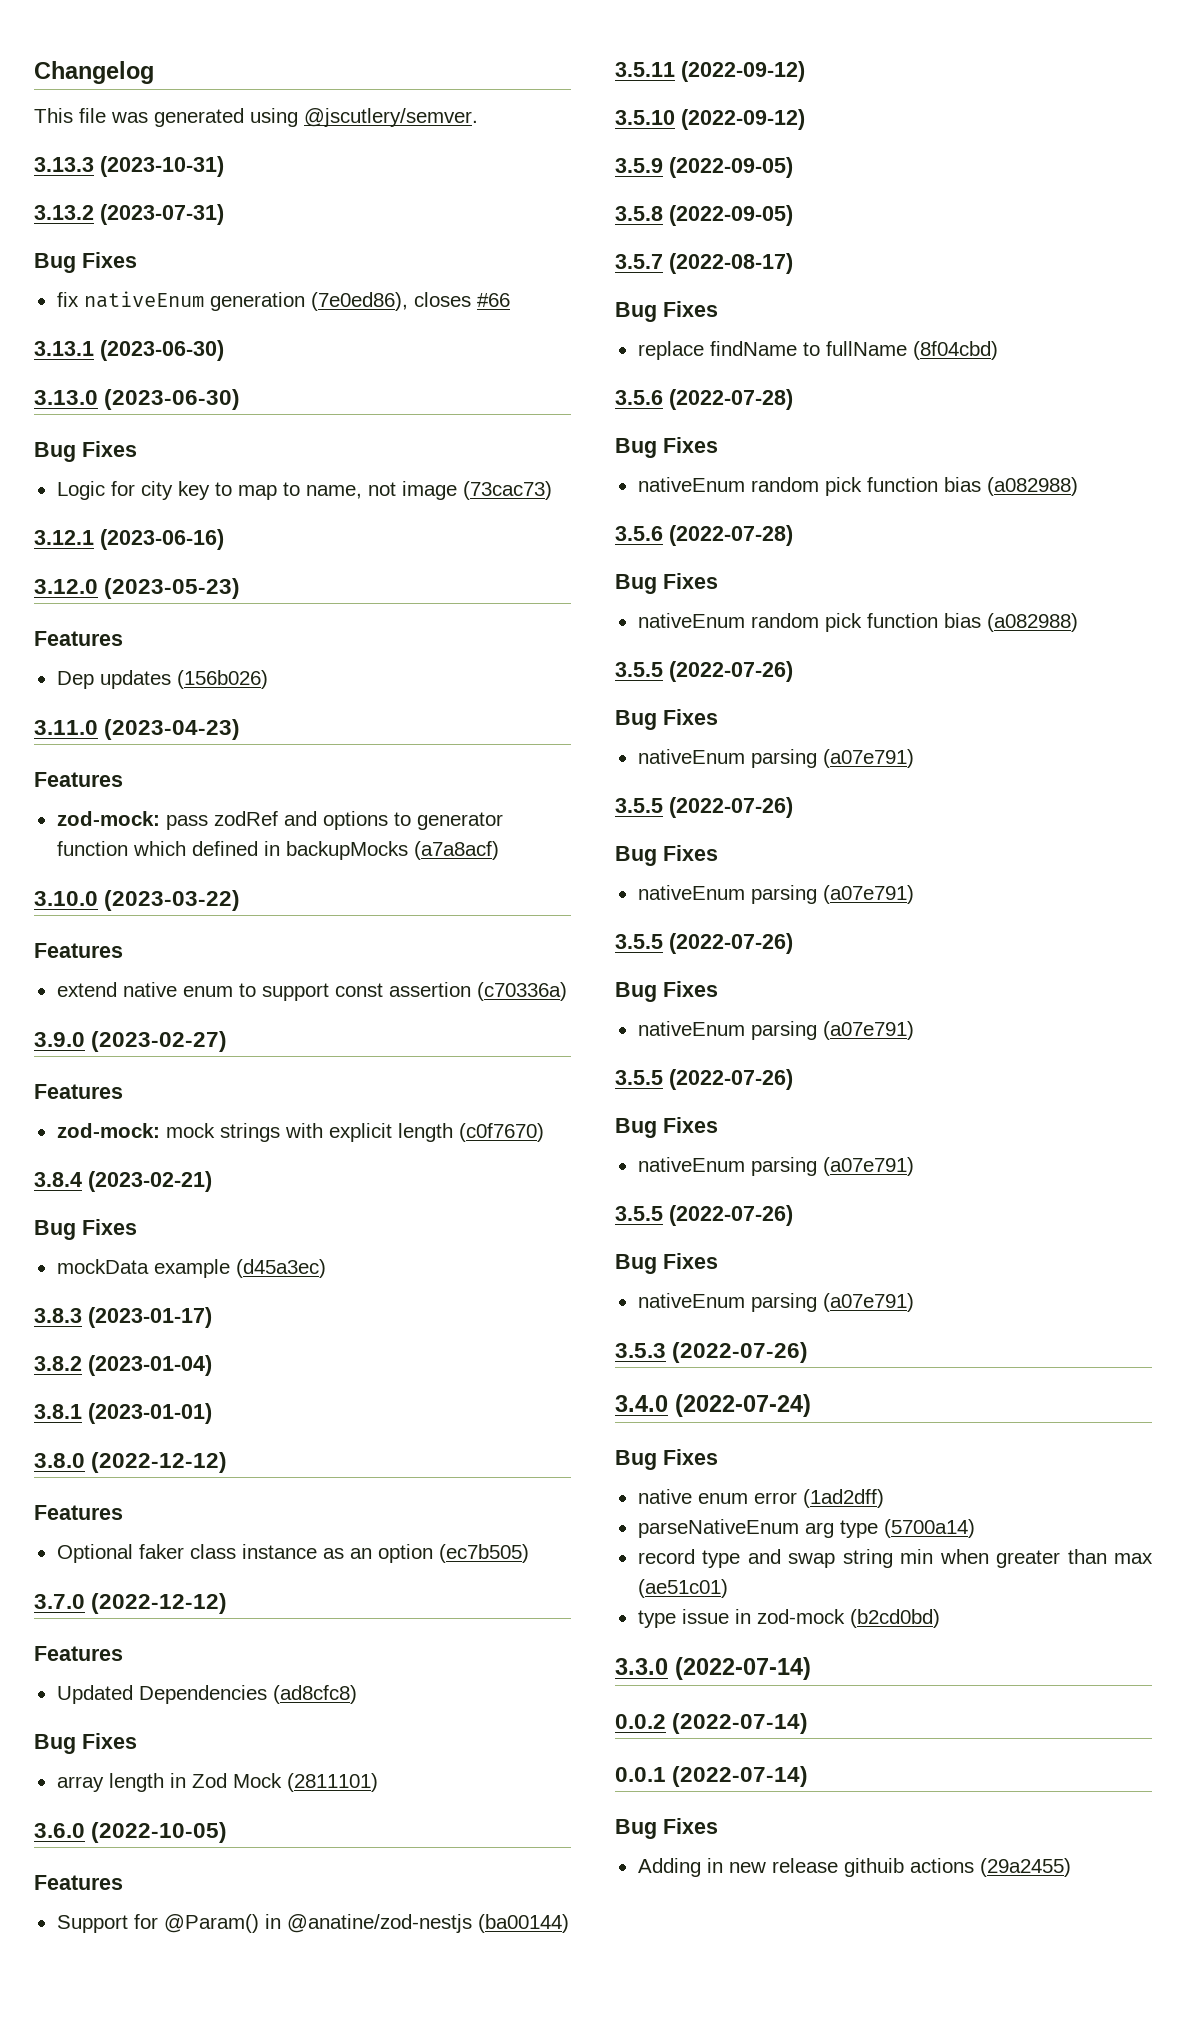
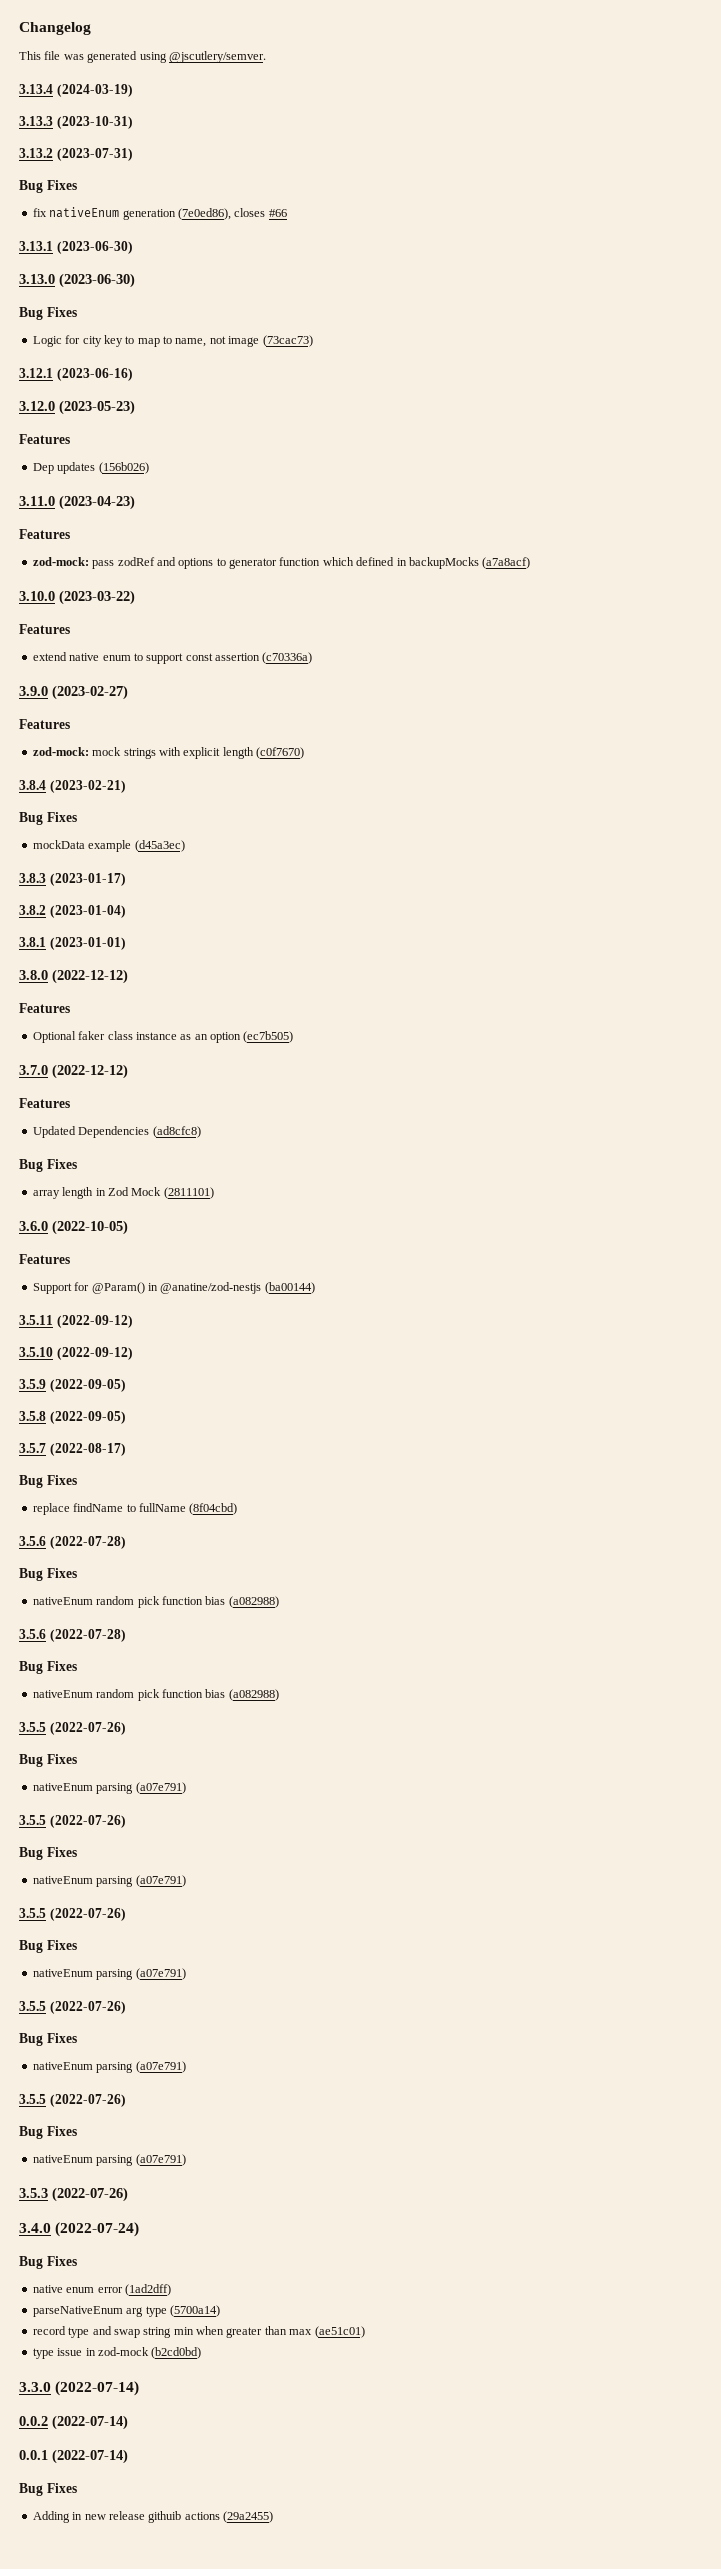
+ 3.13.4 (2024-03-19)

